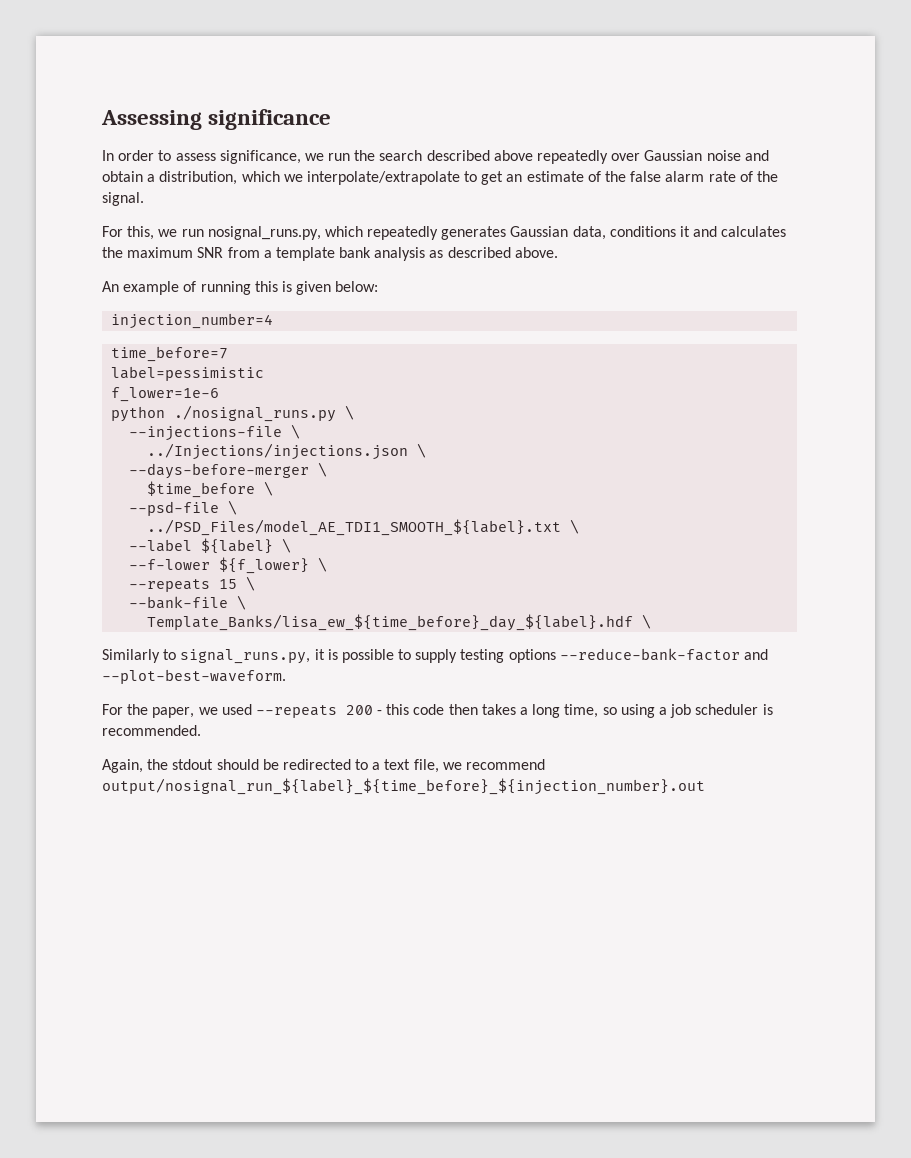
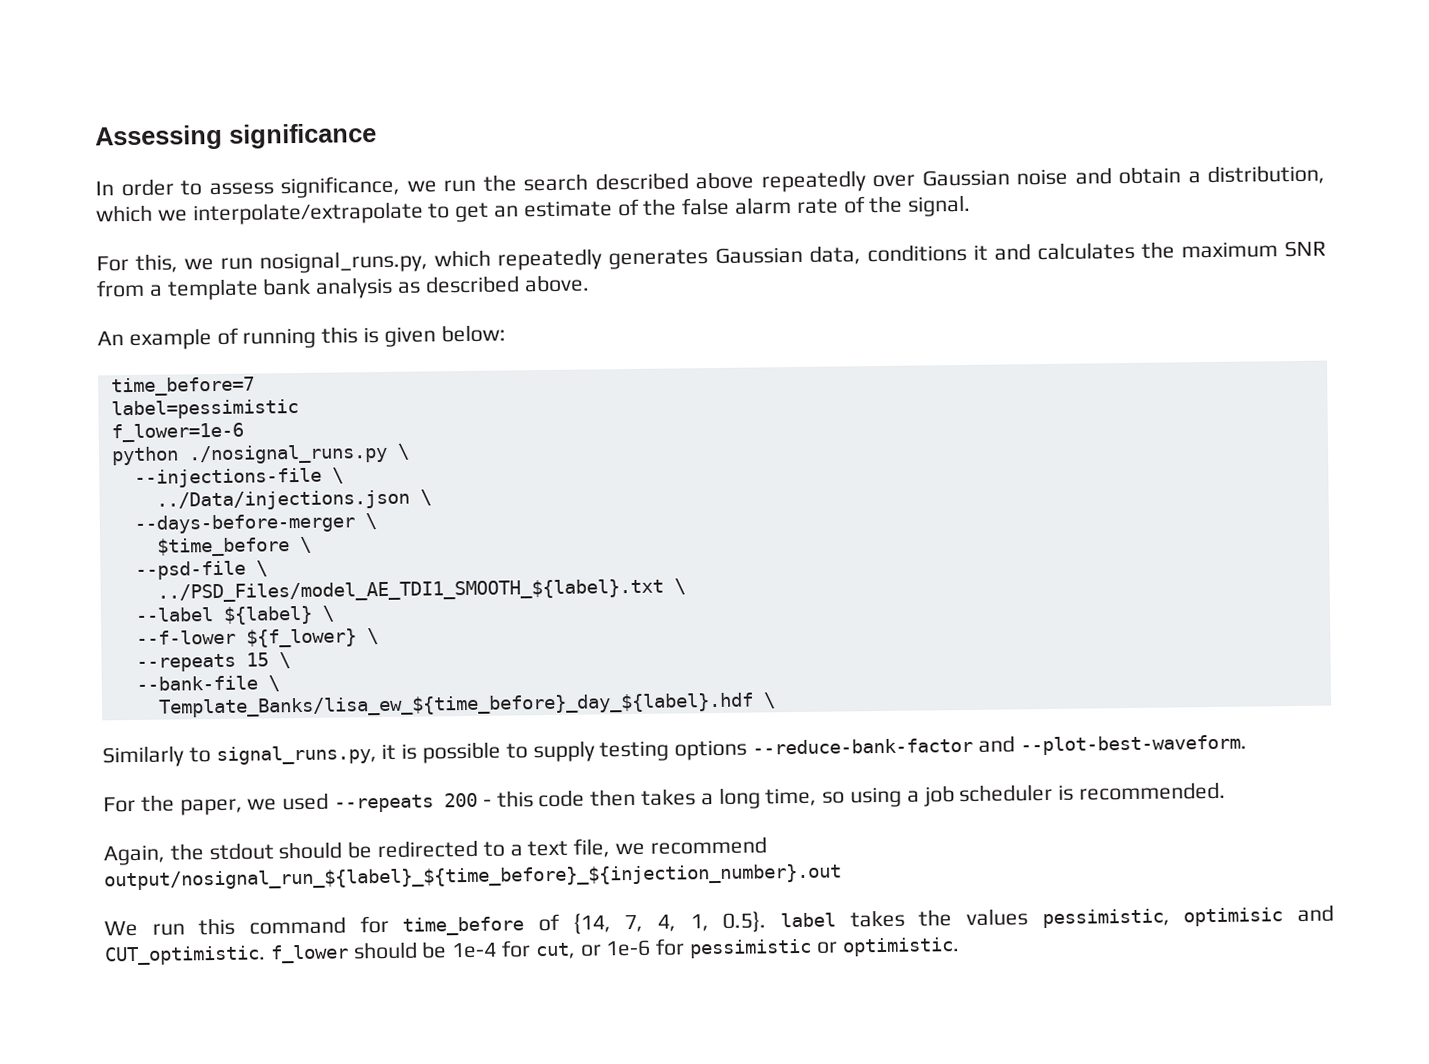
- injection_number=4
- ../Injections/injections.json \
+ ../Data/injections.json \
+ We run this command for time_before of {14, 7, 4, 1, 0.5}. label takes the values pessimistic, optimisic and CUT_optimistic. f_lower should be 1e-4 for cut, or 1e-6 for pessimistic or optimistic.

